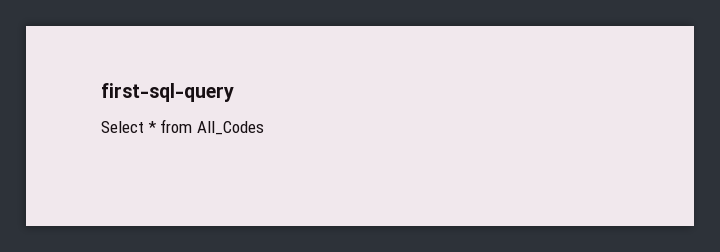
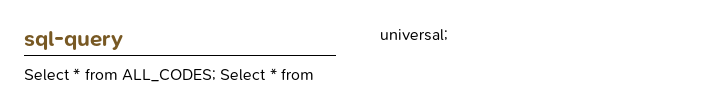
- first-sql-query
- Select * from All_Codes
+ sql-query
+ Select * from ALL_CODES; Select * from universal;

